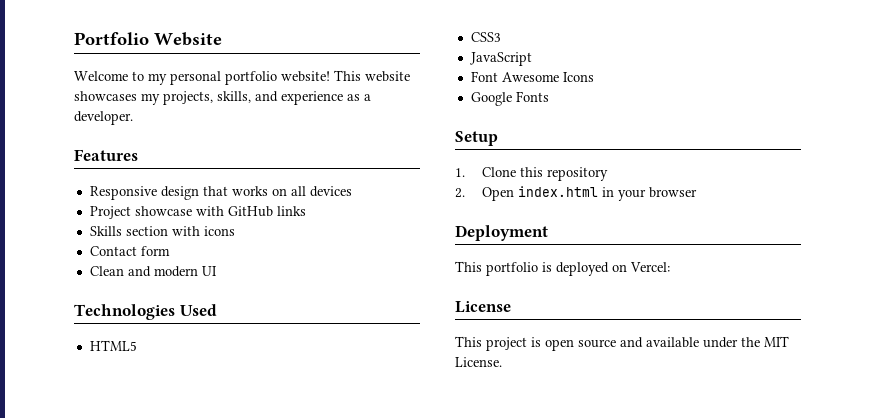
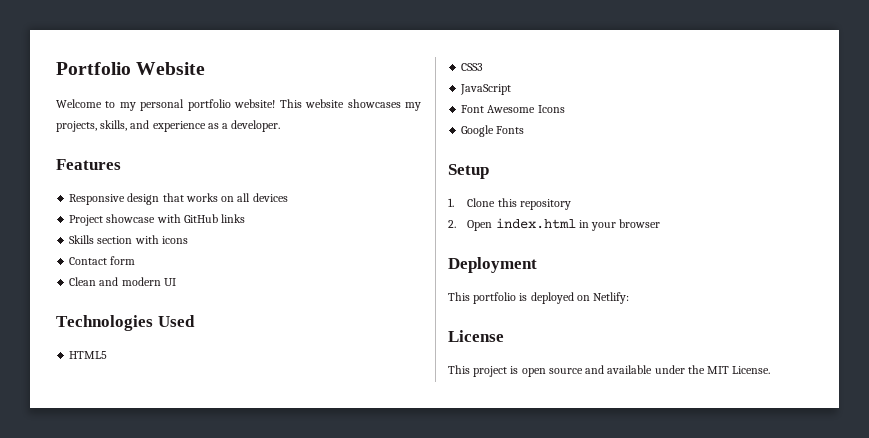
- This portfolio is deployed on Vercel:
+ This portfolio is deployed on Netlify:

